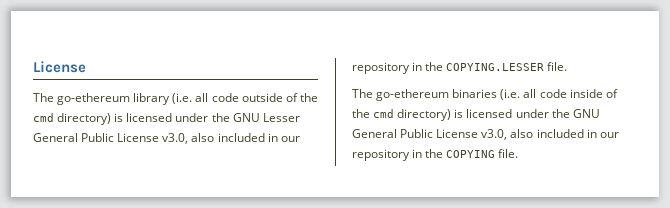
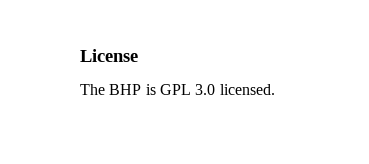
- The go-ethereum library (i.e. all code outside of the cmd directory) is licensed under the GNU Lesser General Public License v3.0, also included in our repository in the COPYING.LESSER file.
- The go-ethereum binaries (i.e. all code inside of the cmd directory) is licensed under the GNU General Public License v3.0, also included in our repository in the COPYING file.
+ The BHP is GPL 3.0 licensed.

